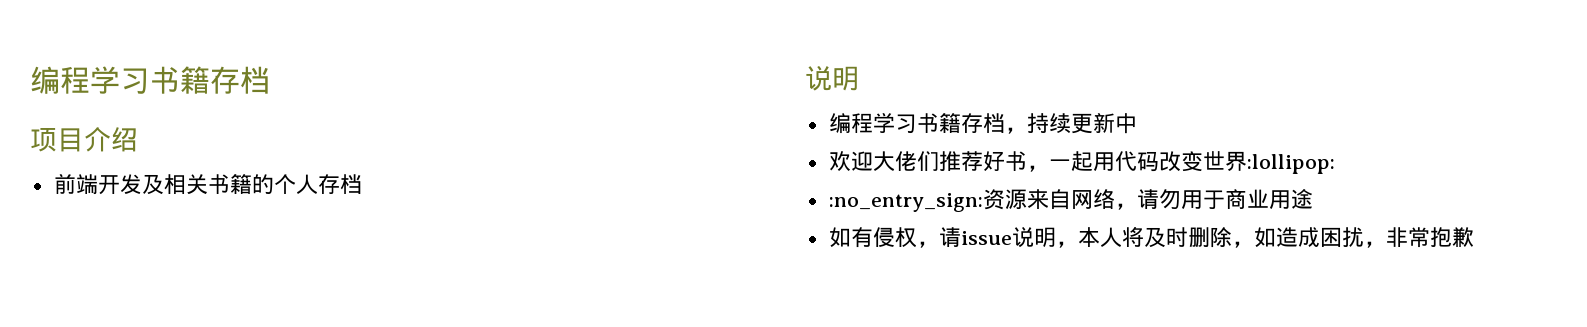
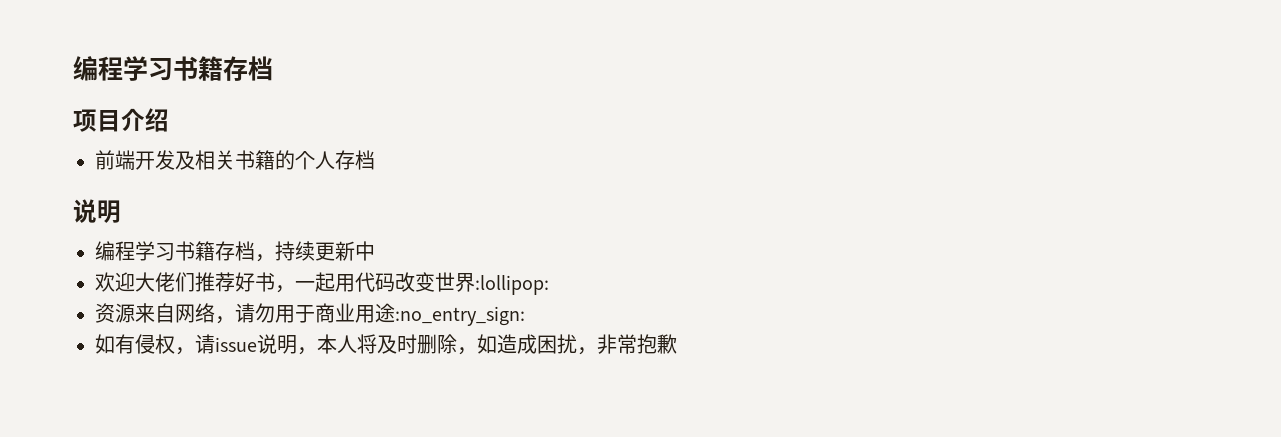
- :no_entry_sign:资源来自网络，请勿用于商业用途
+ 资源来自网络，请勿用于商业用途:no_entry_sign:

